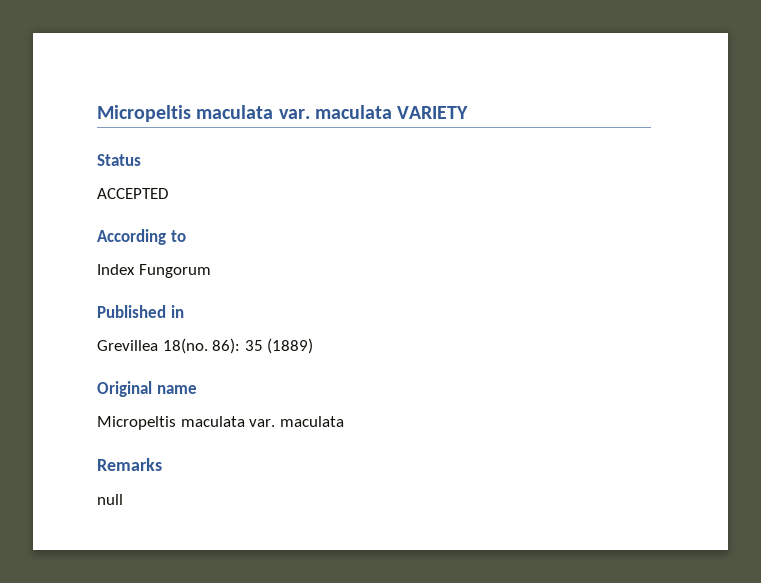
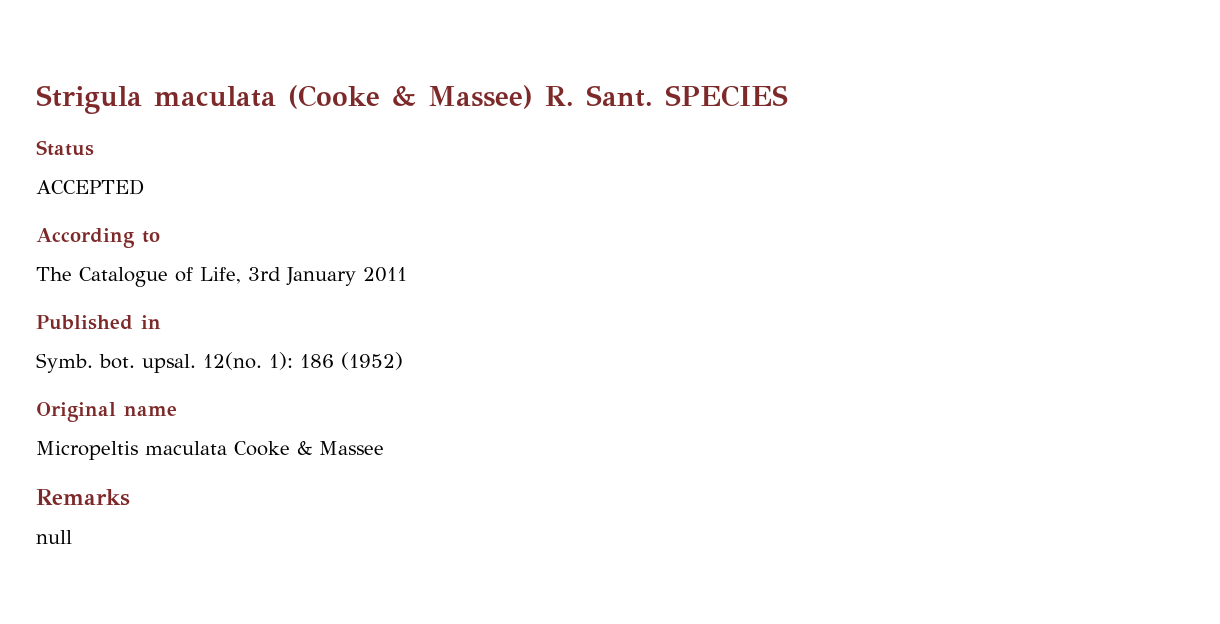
- Micropeltis maculata var. maculata VARIETY
+ Strigula maculata (Cooke & Massee) R. Sant. SPECIES
  Status
  ACCEPTED
  According to
- Index Fungorum
+ The Catalogue of Life, 3rd January 2011
  Published in
- Grevillea 18(no. 86): 35 (1889)
+ Symb. bot. upsal. 12(no. 1): 186 (1952)
  Original name
- Micropeltis maculata var. maculata
+ Micropeltis maculata Cooke & Massee

